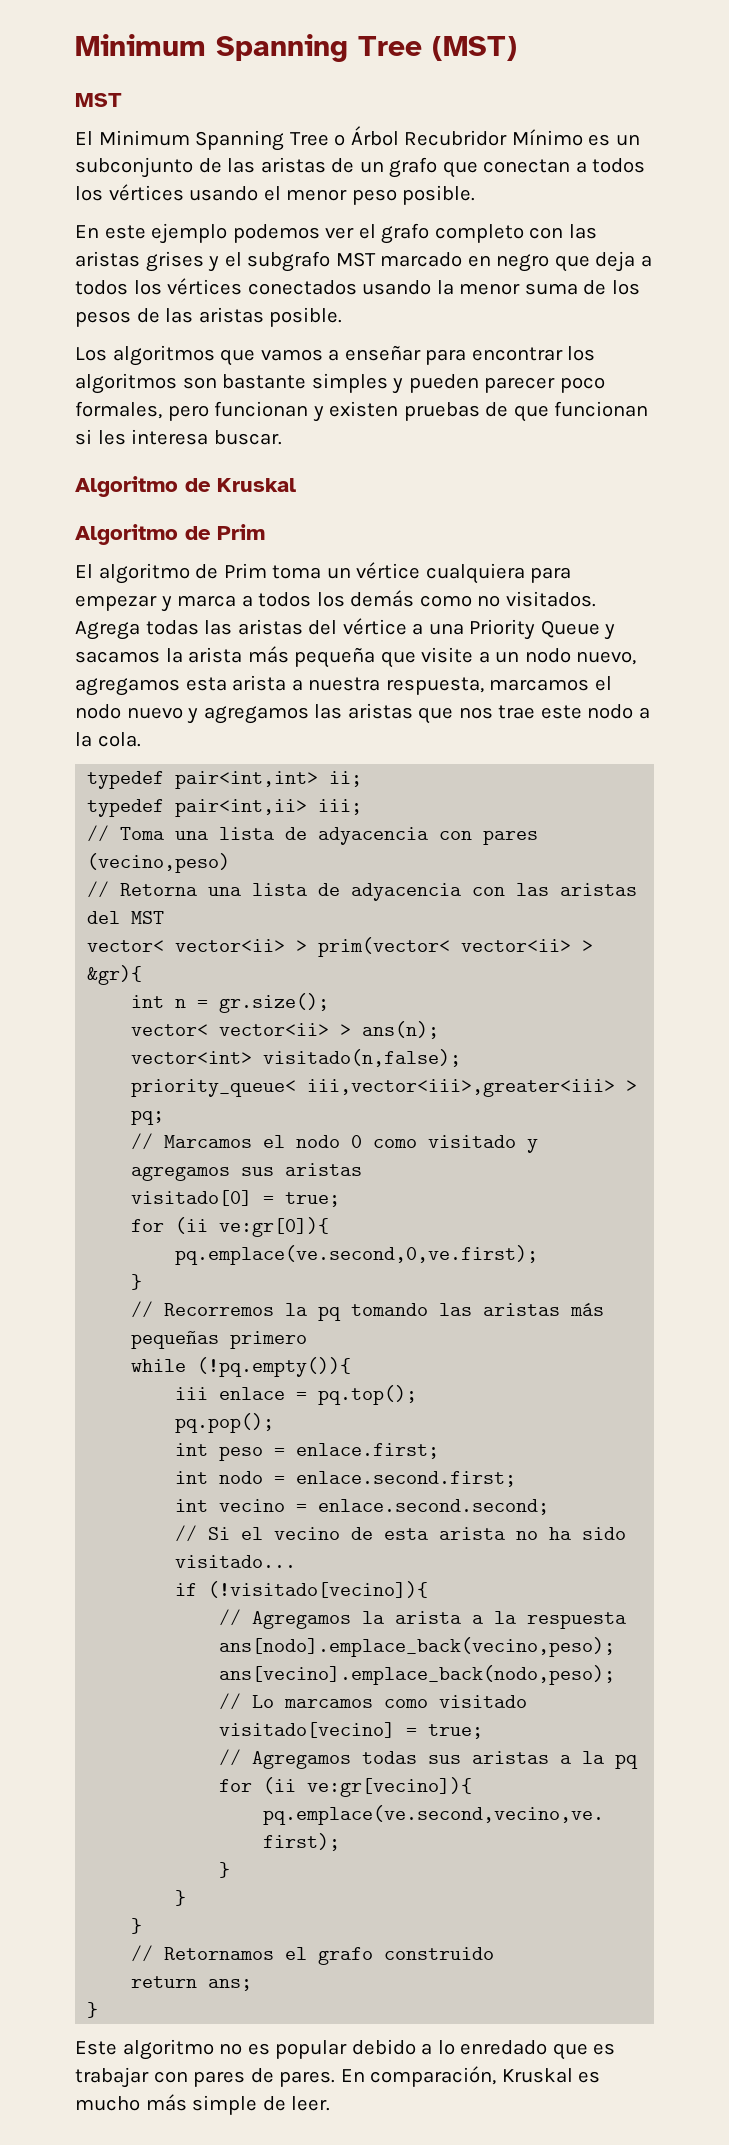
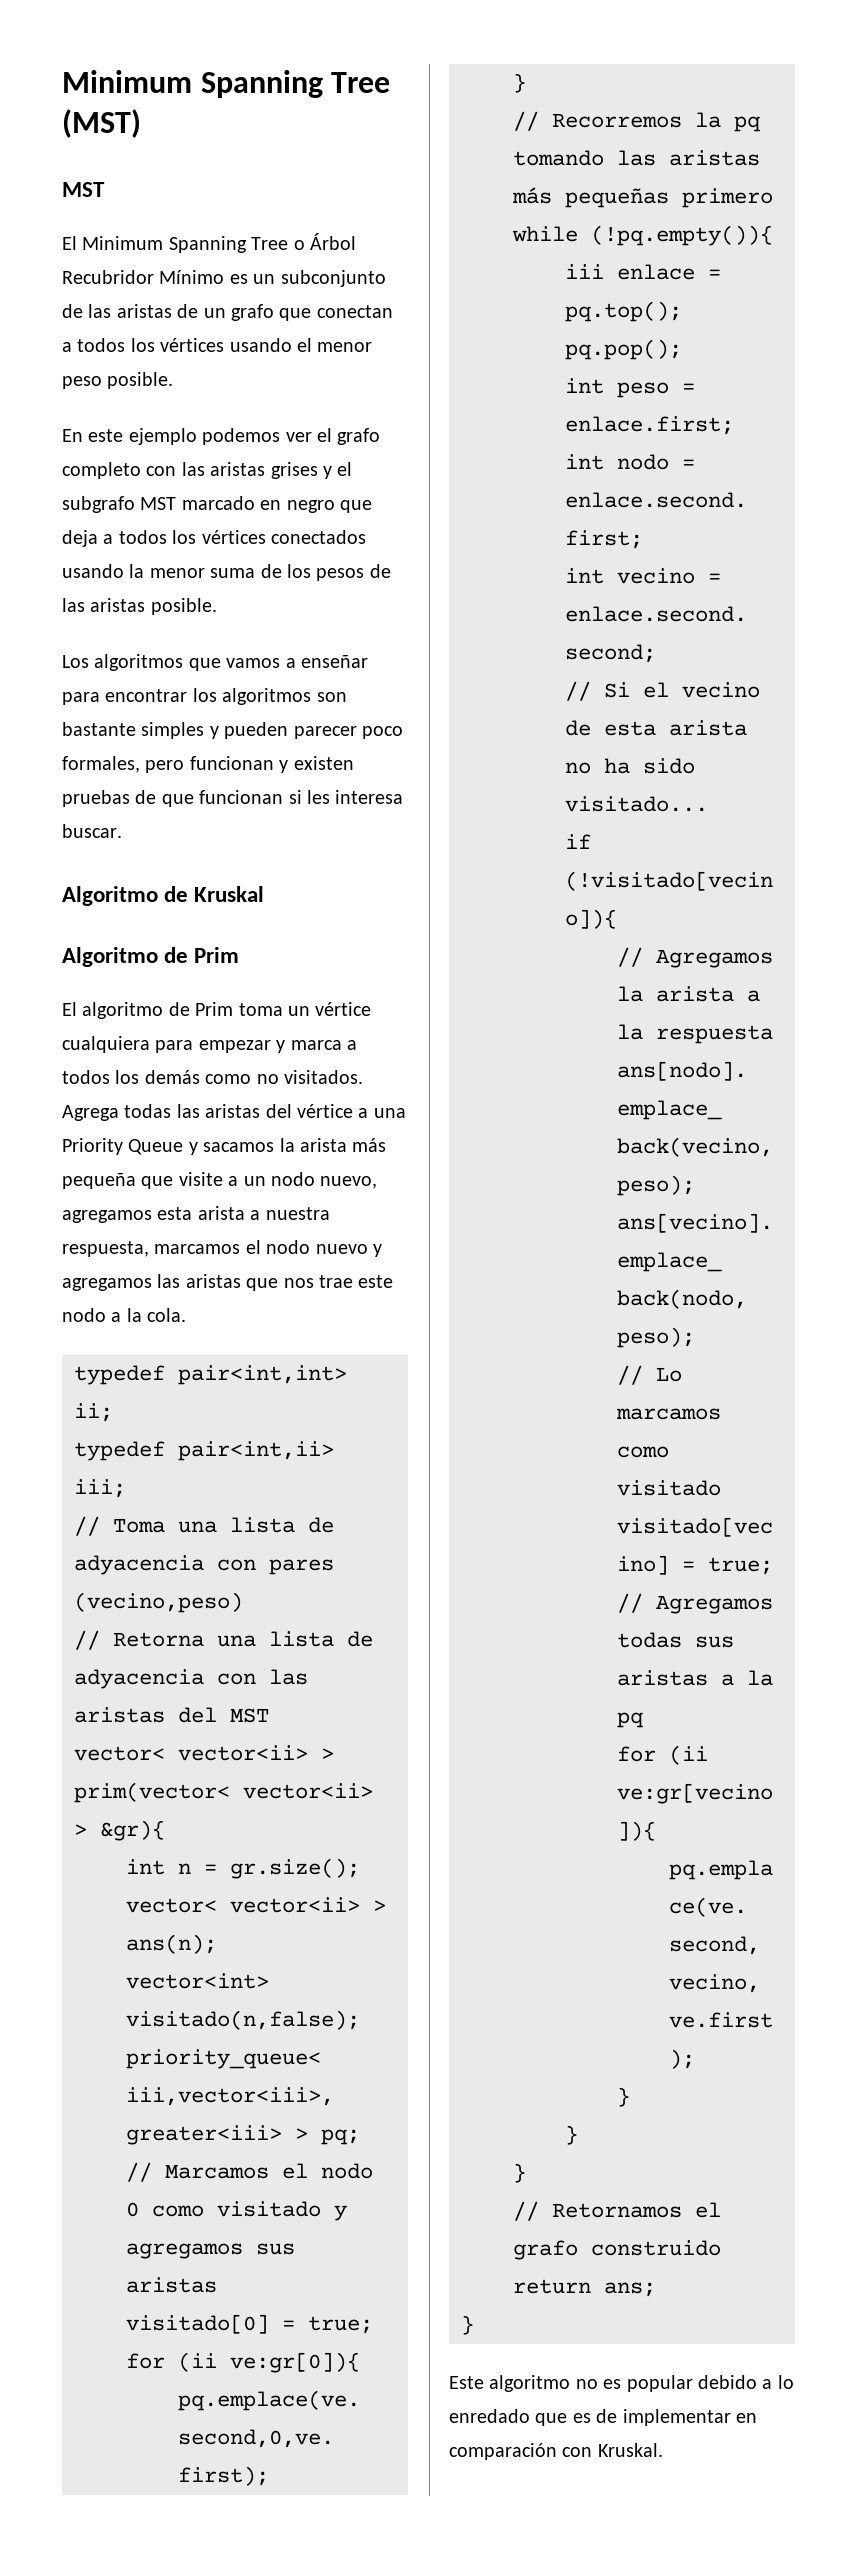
- Este algoritmo no es popular debido a lo enredado que es trabajar con pares de pares. En comparación, Kruskal es mucho más simple de leer.
+ Este algoritmo no es popular debido a lo enredado que es de implementar en comparación con Kruskal.

